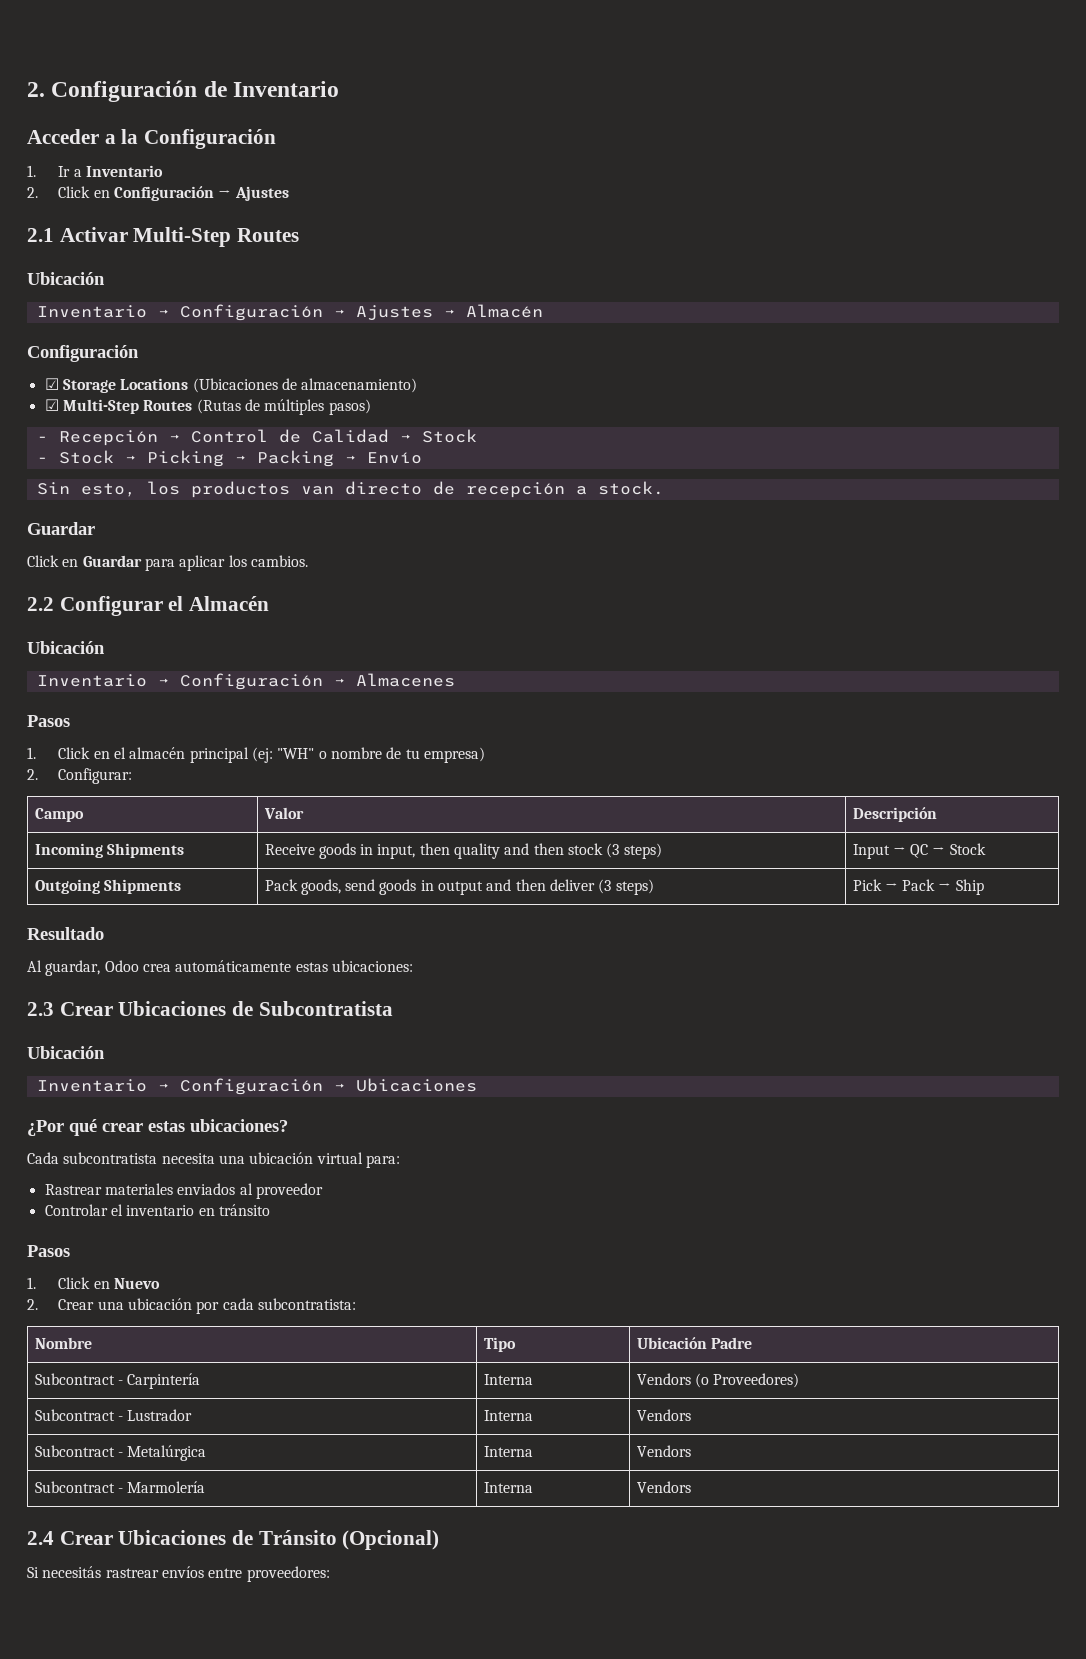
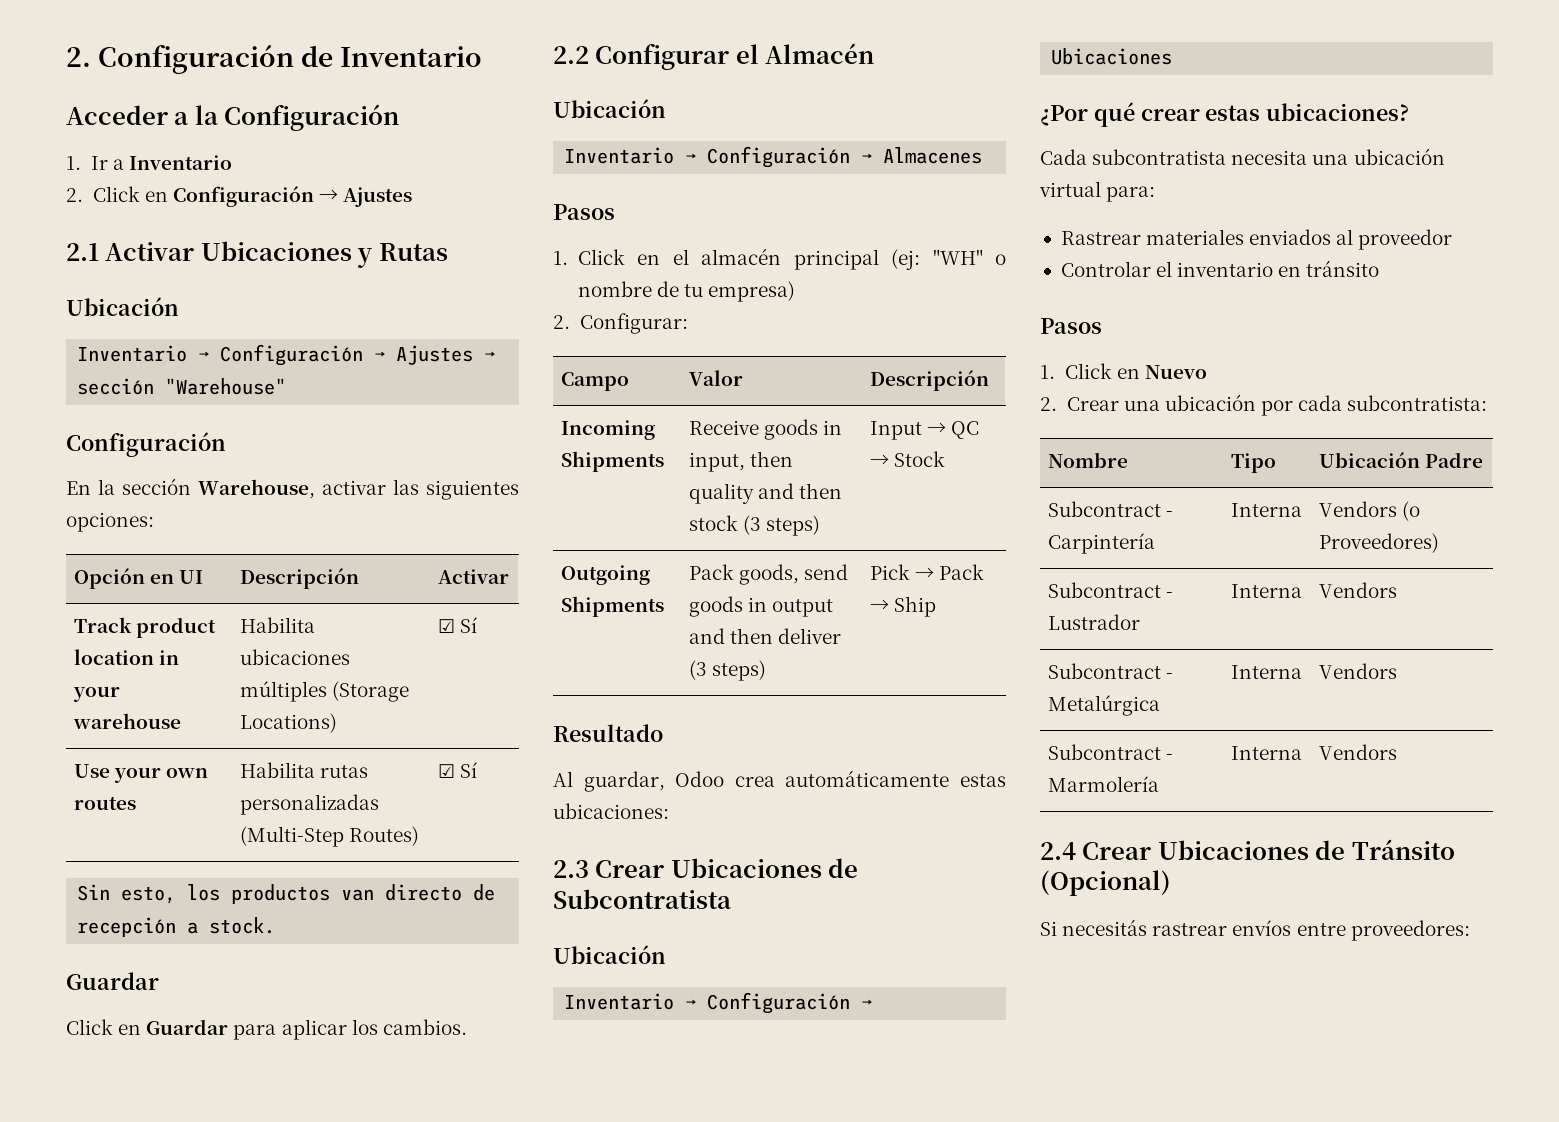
- 2.1 Activar Multi-Step Routes
+ 2.1 Activar Ubicaciones y Rutas
- Inventario → Configuración → Ajustes → Almacén
+ Inventario → Configuración → Ajustes → sección "Warehouse"
  Configuración
- ☑ Storage Locations (Ubicaciones de almacenamiento)
- ☑ Multi-Step Routes (Rutas de múltiples pasos)
- - Recepción → Control de Calidad → Stock
- - Stock → Picking → Packing → Envío
+ En la sección Warehouse, activar las siguientes opciones:
+ Opción en UI | Descripción | Activar
+ Track product location in your warehouse | Habilita ubicaciones múltiples (Storage Locations) | ☑ Sí
+ Use your own routes | Habilita rutas personalizadas (Multi-Step Routes) | ☑ Sí

